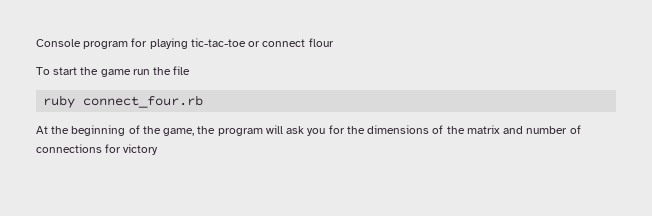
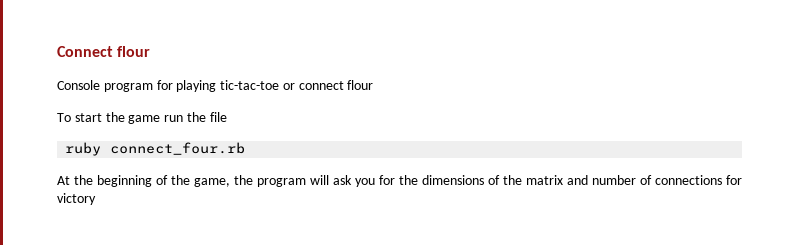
+ Connect flour

